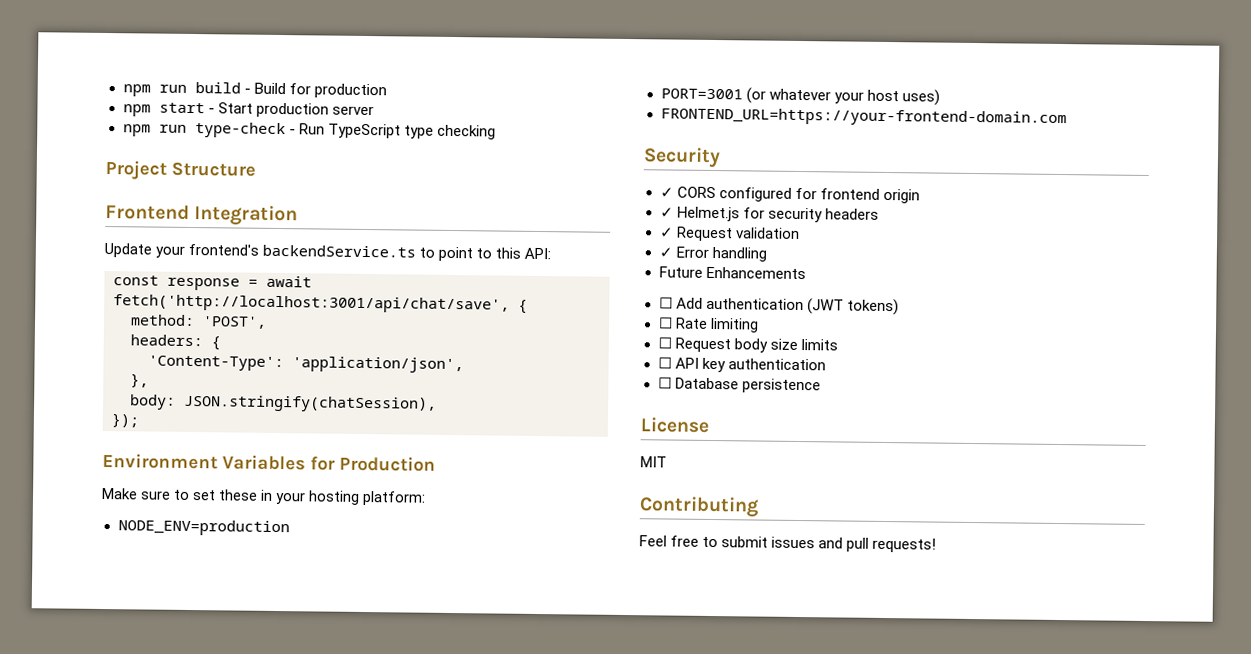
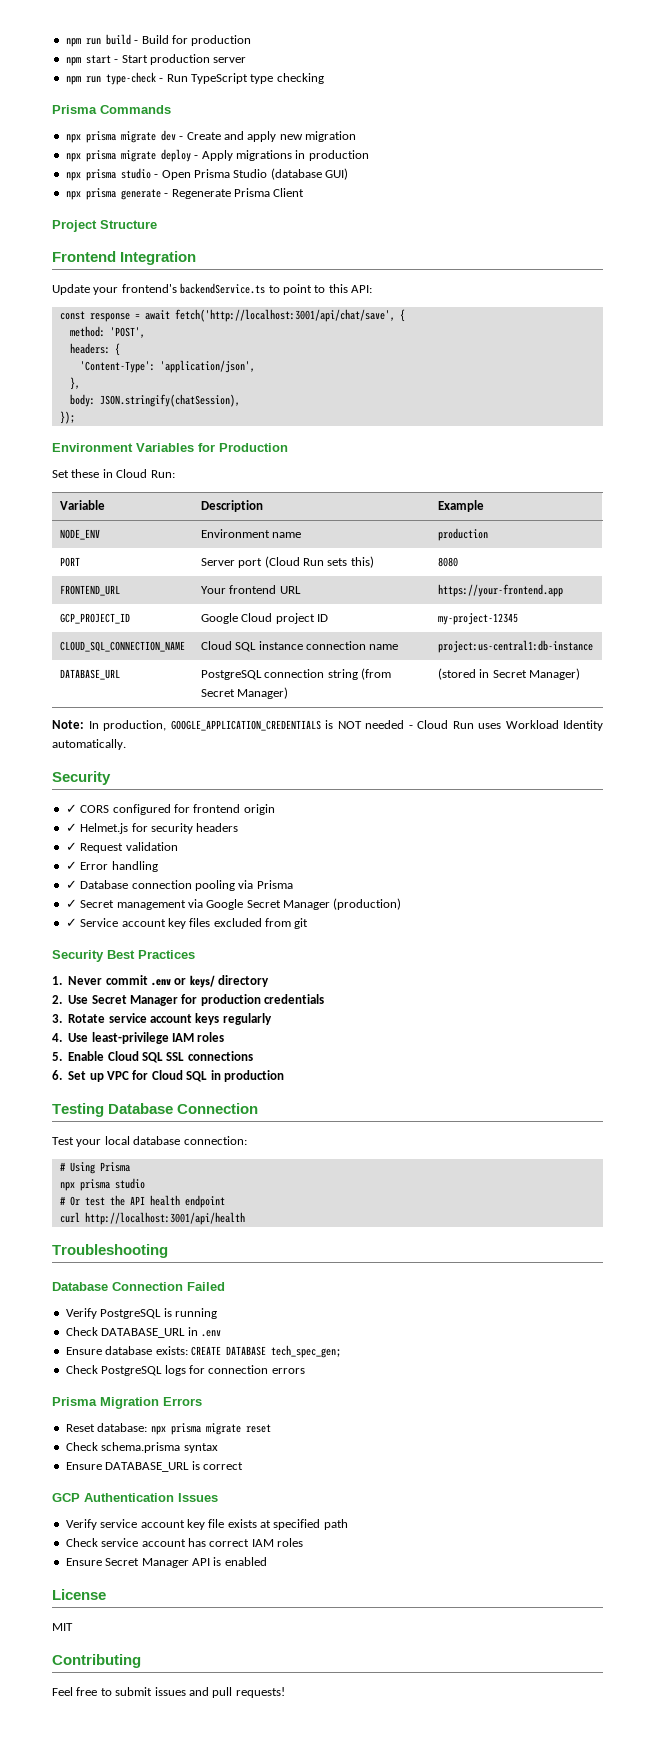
+ Prisma Commands
+ npx prisma migrate dev - Create and apply new migration
+ npx prisma migrate deploy - Apply migrations in production
+ npx prisma studio - Open Prisma Studio (database GUI)
+ npx prisma generate - Regenerate Prisma Client
- Make sure to set these in your hosting platform:
- NODE_ENV=production
- PORT=3001 (or whatever your host uses)
- FRONTEND_URL=https://your-frontend-domain.com
+ Set these in Cloud Run:
+ Variable | Description | Example
+ NODE_ENV | Environment name | production
+ PORT | Server port (Cloud Run sets this) | 8080
+ FRONTEND_URL | Your frontend URL | https://your-frontend.app
+ GCP_PROJECT_ID | Google Cloud project ID | my-project-12345
+ CLOUD_SQL_CONNECTION_NAME | Cloud SQL instance connection name | project:us-central1:db-instance
+ DATABASE_URL | PostgreSQL connection string (from Secret Manager) | (stored in Secret Manager)
+ Note: In production, GOOGLE_APPLICATION_CREDENTIALS is NOT needed - Cloud Run uses Workload Identity automatically.
- Future Enhancements
- ☐ Add authentication (JWT tokens)
- ☐ Rate limiting
- ☐ Request body size limits
- ☐ API key authentication
- ☐ Database persistence
+ ✓ Database connection pooling via Prisma
+ ✓ Secret management via Google Secret Manager (production)
+ ✓ Service account key files excluded from git
+ Security Best Practices
+ 1. Never commit .env or keys/ directory
+ 2. Use Secret Manager for production credentials
+ 3. Rotate service account keys regularly
+ 4. Use least-privilege IAM roles
+ 5. Enable Cloud SQL SSL connections
+ 6. Set up VPC for Cloud SQL in production
+ Testing Database Connection
+ Test your local database connection:
+ # Using Prisma
+ npx prisma studio
+ # Or test the API health endpoint
+ curl http://localhost:3001/api/health
+ Troubleshooting
+ Database Connection Failed
+ Verify PostgreSQL is running
+ Check DATABASE_URL in .env
+ Ensure database exists: CREATE DATABASE tech_spec_gen;
+ Check PostgreSQL logs for connection errors
+ Prisma Migration Errors
+ Reset database: npx prisma migrate reset
+ Check schema.prisma syntax
+ Ensure DATABASE_URL is correct
+ GCP Authentication Issues
+ Verify service account key file exists at specified path
+ Check service account has correct IAM roles
+ Ensure Secret Manager API is enabled

